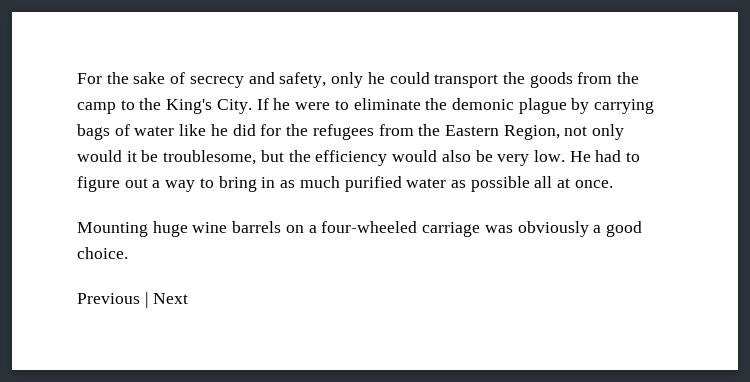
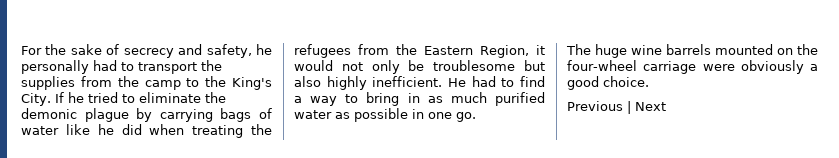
- For the sake of secrecy and safety, only he could transport the goods from the camp to the King's City.
+ For the sake of secrecy and safety, he personally had to transport the supplies from the camp to the King's City.
- If he were to eliminate the demonic plague by carrying bags of water like he did for the refugees from the Eastern Region, not only would it be troublesome, but the efficiency would also be very low.
+ If he tried to eliminate the demonic plague by carrying bags of water like he did when treating the refugees from the Eastern Region, it would not only be troublesome but also highly inefficient.
- He had to figure out a way to bring in as much purified water as possible all at once.
- Mounting huge wine barrels on a four-wheeled carriage was obviously a good choice.
+ He had to find a way to bring in as much purified water as possible in one go.
+ The huge wine barrels mounted on the four-wheel carriage were obviously a good choice.

